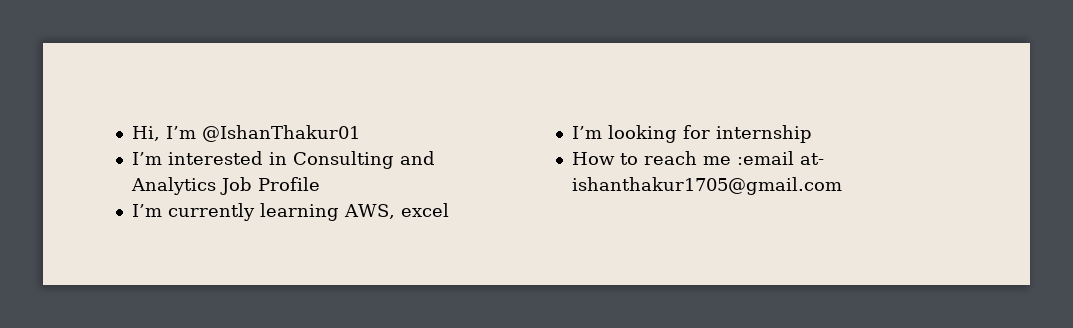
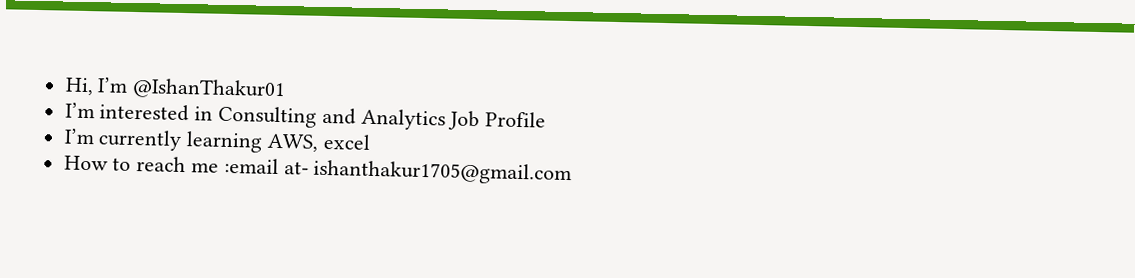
- I’m looking for internship

